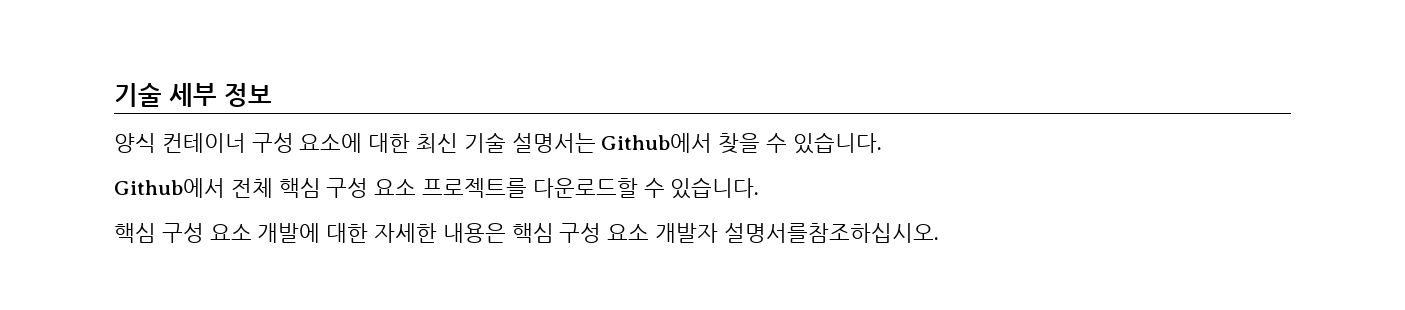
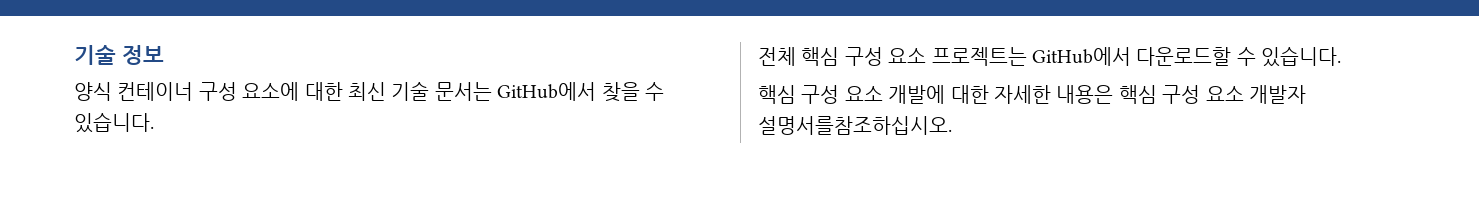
- 기술 세부 정보
+ 기술 정보
- 양식 컨테이너 구성 요소에 대한 최신 기술 설명서는 Github에서 찾을 수 있습니다.
+ 양식 컨테이너 구성 요소에 대한 최신 기술 문서는 GitHub에서 찾을 수 있습니다.
- Github에서 전체 핵심 구성 요소 프로젝트를 다운로드할 수 있습니다.
+ 전체 핵심 구성 요소 프로젝트는 GitHub에서 다운로드할 수 있습니다.

